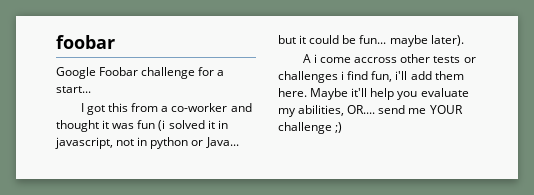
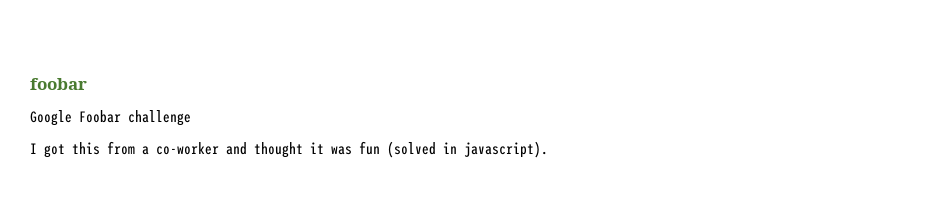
- Google Foobar challenge for a start...
+ Google Foobar challenge
- I got this from a co-worker and thought it was fun (i solved it in javascript, not in python or Java... but it could be fun... maybe later).
- A i come accross other tests or challenges i find fun, i'll add them here. Maybe it'll help you evaluate my abilities, OR.... send me YOUR challenge ;)
+ I got this from a co-worker and thought it was fun (solved in javascript).

